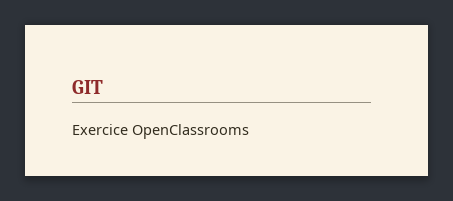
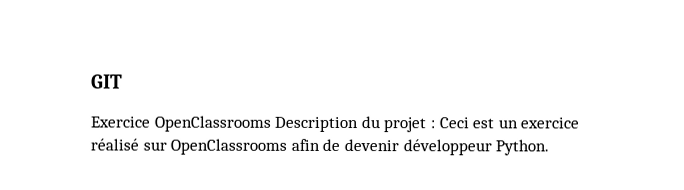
- Exercice OpenClassrooms
+ Exercice OpenClassrooms Description du projet : Ceci est un exercice réalisé sur OpenClassrooms afin de devenir développeur Python.

